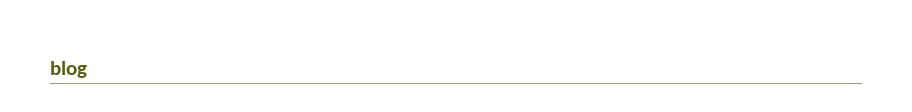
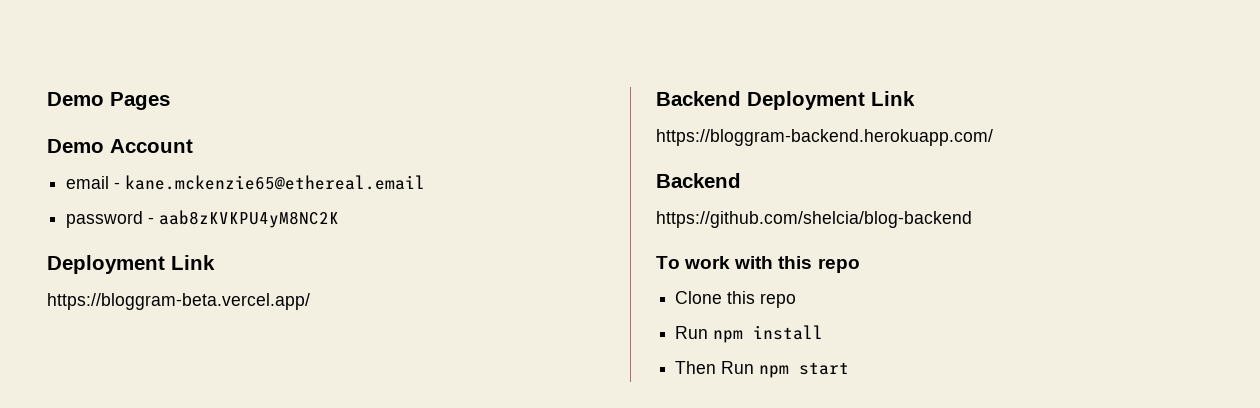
- blog
+ Demo Pages
+ Demo Account
+ email - kane.mckenzie65@ethereal.email
+ password - aab8zKVKPU4yM8NC2K
+ Deployment Link
+ https://bloggram-beta.vercel.app/
+ Backend Deployment Link
+ https://bloggram-backend.herokuapp.com/
+ Backend
+ https://github.com/shelcia/blog-backend
+ To work with this repo
+ Clone this repo
+ Run npm install
+ Then Run npm start

